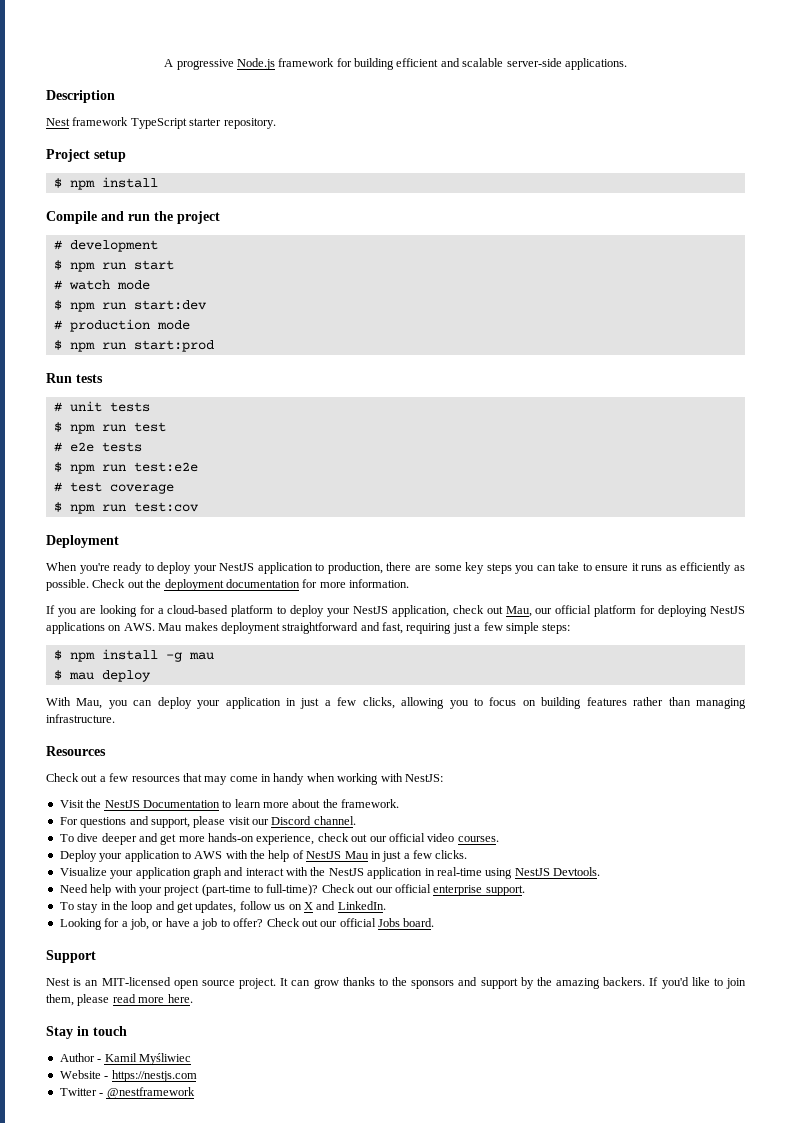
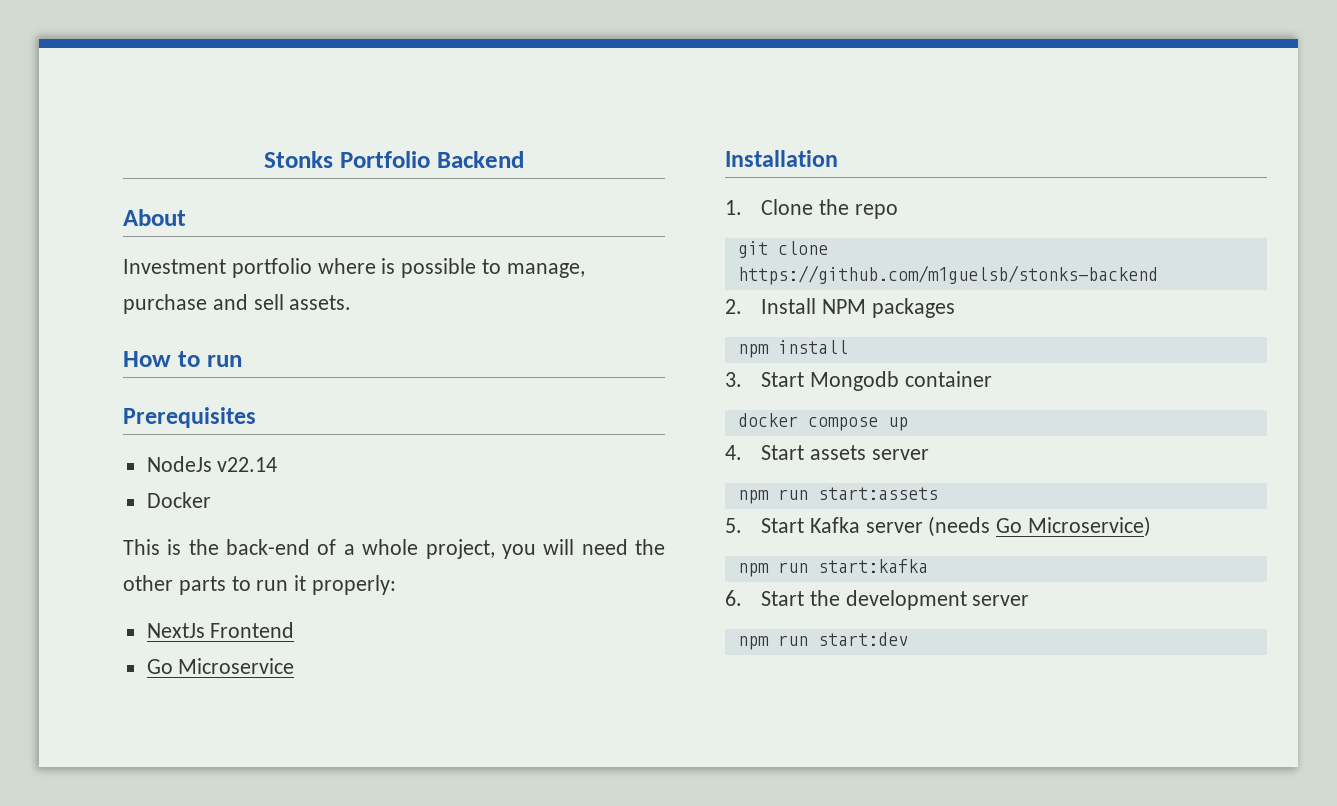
- A progressive Node.js framework for building efficient and scalable server-side applications.
- Description
- Nest framework TypeScript starter repository.
- Project setup
- $ npm install
- Compile and run the project
- # development
- $ npm run start
- # watch mode
- $ npm run start:dev
- # production mode
- $ npm run start:prod
- Run tests
- # unit tests
- $ npm run test
- # e2e tests
- $ npm run test:e2e
- # test coverage
- $ npm run test:cov
- Deployment
- When you're ready to deploy your NestJS application to production, there are some key steps you can take to ensure it runs as efficiently as possible. Check out the deployment documentation for more information.
- If you are looking for a cloud-based platform to deploy your NestJS application, check out Mau, our official platform for deploying NestJS applications on AWS. Mau makes deployment straightforward and fast, requiring just a few simple steps:
- $ npm install -g mau
- $ mau deploy
- With Mau, you can deploy your application in just a few clicks, allowing you to focus on building features rather than managing infrastructure.
- Resources
- Check out a few resources that may come in handy when working with NestJS:
- Visit the NestJS Documentation to learn more about the framework.
- For questions and support, please visit our Discord channel.
- To dive deeper and get more hands-on experience, check out our official video courses.
- Deploy your application to AWS with the help of NestJS Mau in just a few clicks.
- Visualize your application graph and interact with the NestJS application in real-time using NestJS Devtools.
- Need help with your project (part-time to full-time)? Check out our official enterprise support.
- To stay in the loop and get updates, follow us on X and LinkedIn.
- Looking for a job, or have a job to offer? Check out our official Jobs board.
- Support
- Nest is an MIT-licensed open source project. It can grow thanks to the sponsors and support by the amazing backers. If you'd like to join them, please read more here.
- Stay in touch
- Author - Kamil Myśliwiec
- Website - https://nestjs.com
- Twitter - @nestframework
+ Stonks Portfolio Backend
+ About
+ Investment portfolio where is possible to manage, purchase and sell assets.
+ How to run
+ Prerequisites
+ NodeJs v22.14
+ Docker
+ This is the back-end of a whole project, you will need the other parts to run it properly:
+ NextJs Frontend
+ Go Microservice
+ Installation
+ 1. Clone the repo
+ git clone https://github.com/m1guelsb/stonks-backend
+ 2. Install NPM packages
+ npm install
+ 3. Start Mongodb container
+ docker compose up
+ 4. Start assets server
+ npm run start:assets
+ 5. Start Kafka server (needs Go Microservice)
+ npm run start:kafka
+ 6. Start the development server
+ npm run start:dev

